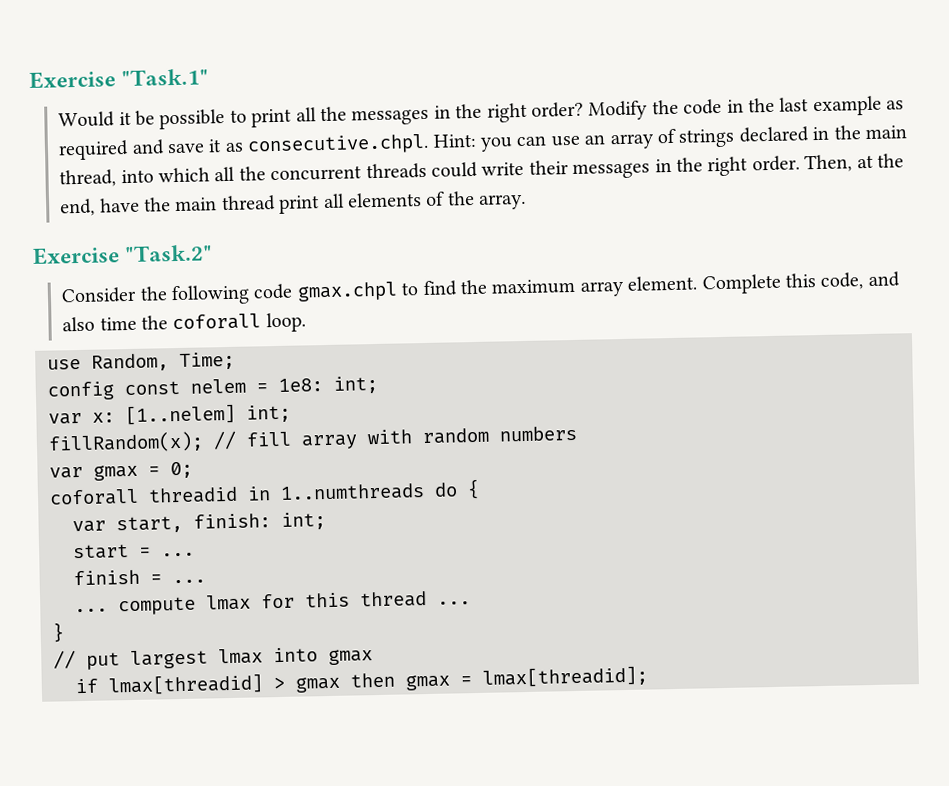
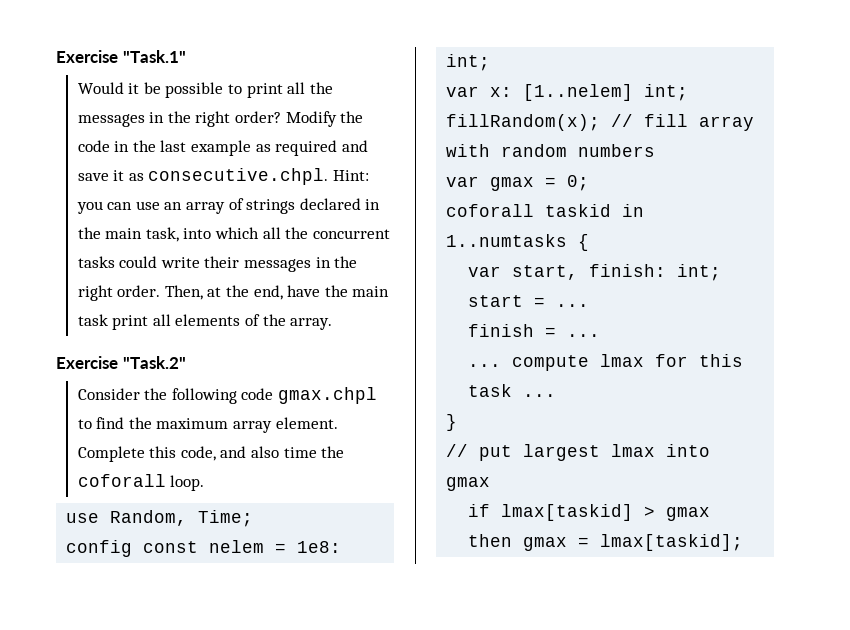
- Modify the code in the last example as required and save it as consecutive.chpl. Hint: you can use an array of strings declared in the main thread, into which all the concurrent threads could write their messages in the right order.
+ Modify the code in the last example as required and save it as consecutive.chpl. Hint: you can use an array of strings declared in the main task, into which all the concurrent tasks could write their messages in the right order.
- Then, at the end, have the main thread print all elements of the array.
+ Then, at the end, have the main task print all elements of the array.
- coforall threadid in 1..numthreads do {
+ coforall taskid in 1..numtasks {
- ... compute lmax for this thread ...
+ ... compute lmax for this task ...
- if lmax[threadid] > gmax then gmax = lmax[threadid];
+ if lmax[taskid] > gmax then gmax = lmax[taskid];

